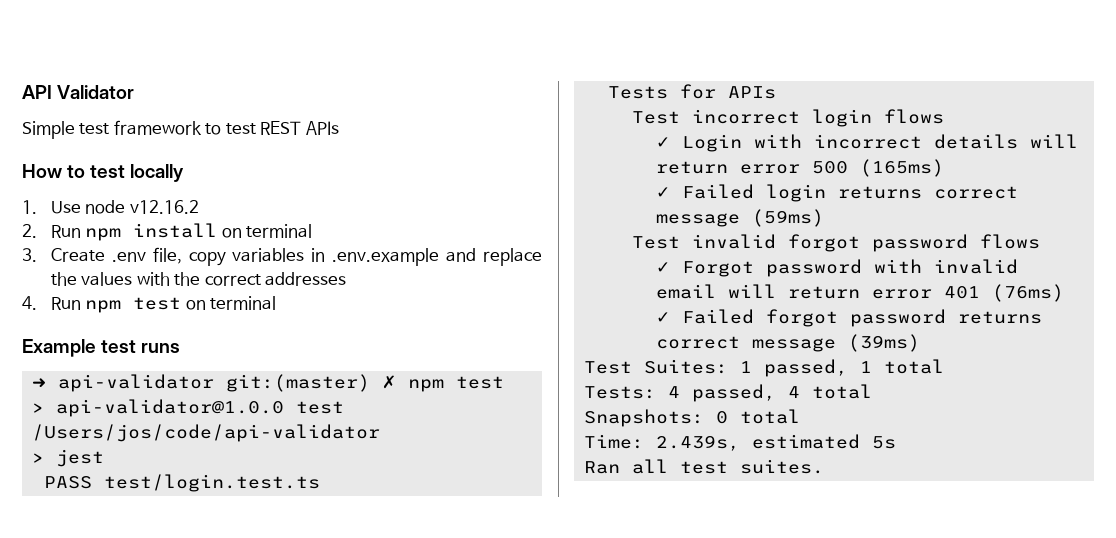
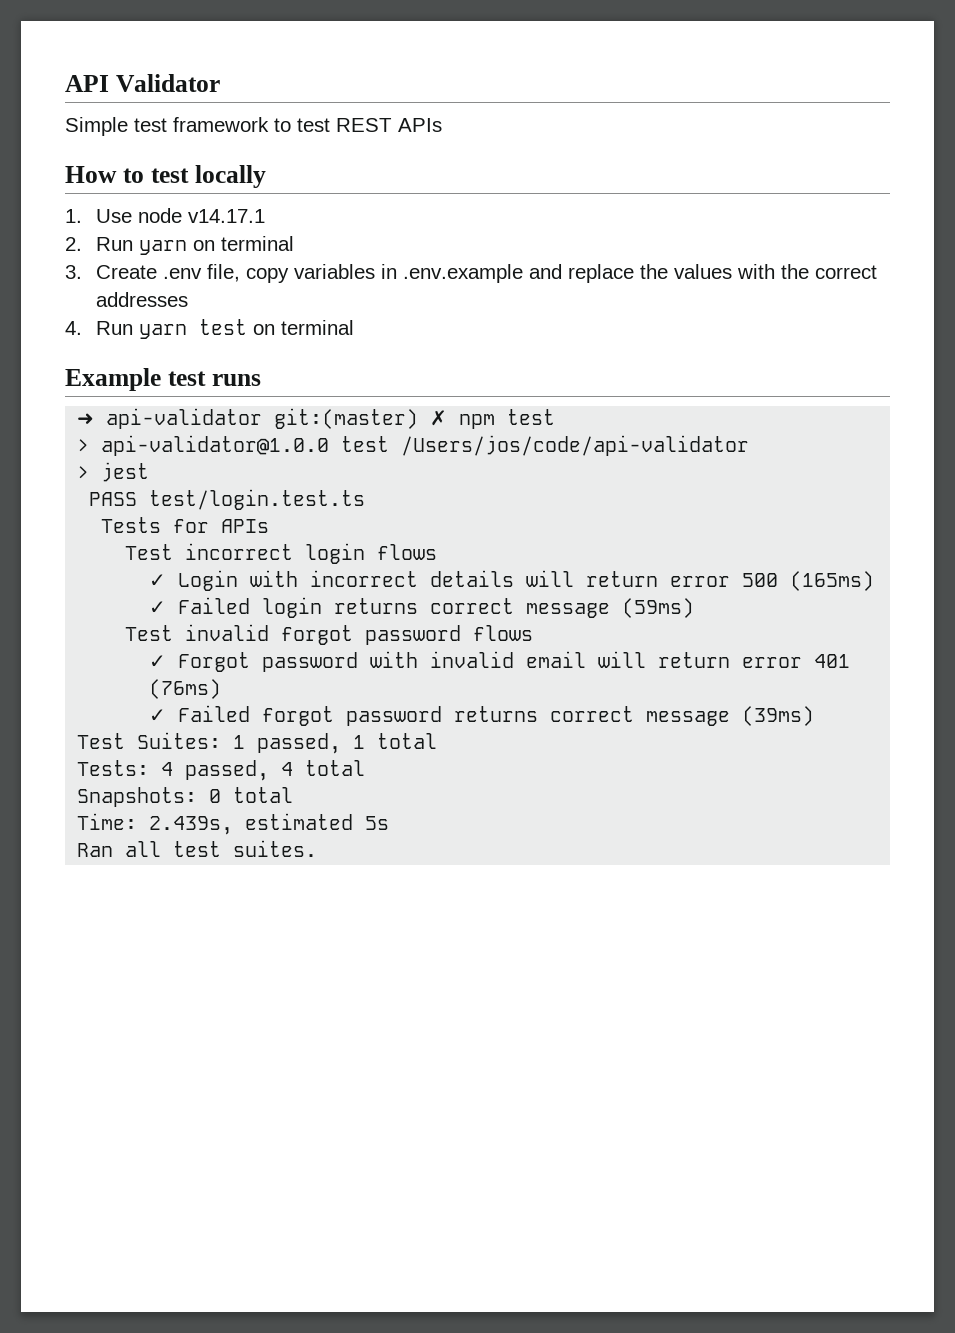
- 1. Use node v12.16.2
+ 1. Use node v14.17.1
- 2. Run npm install on terminal
+ 2. Run yarn on terminal
- 4. Run npm test on terminal
+ 4. Run yarn test on terminal

